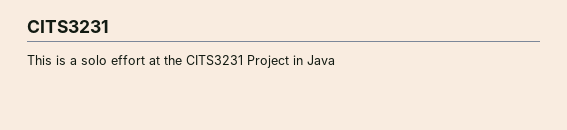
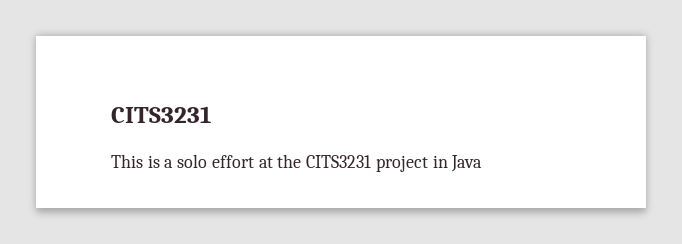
- This is a solo effort at the CITS3231 Project in Java
+ This is a solo effort at the CITS3231 project in Java

